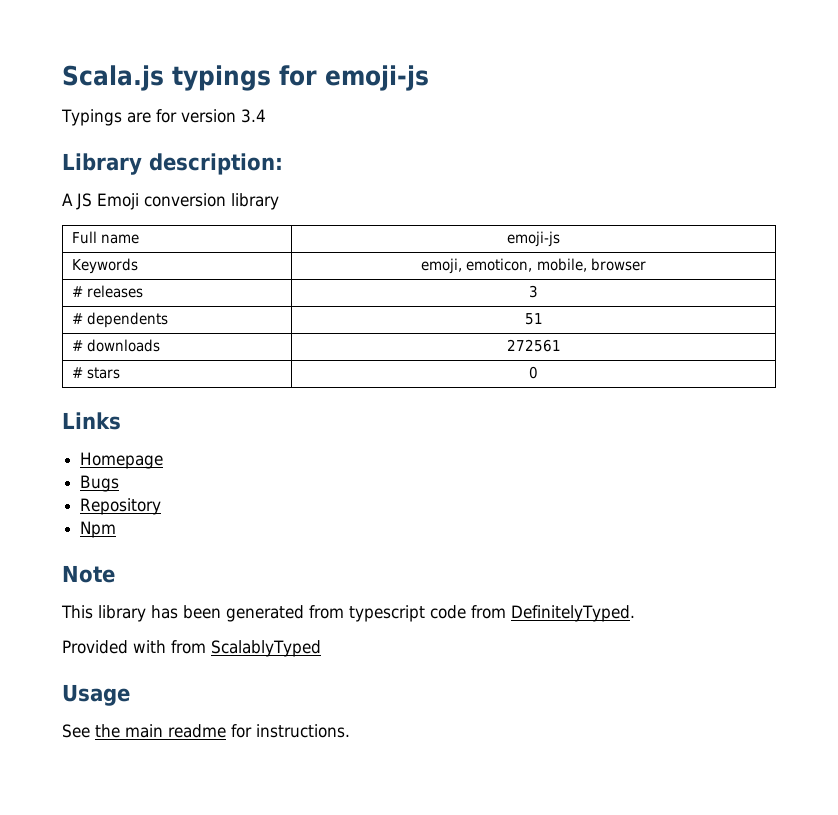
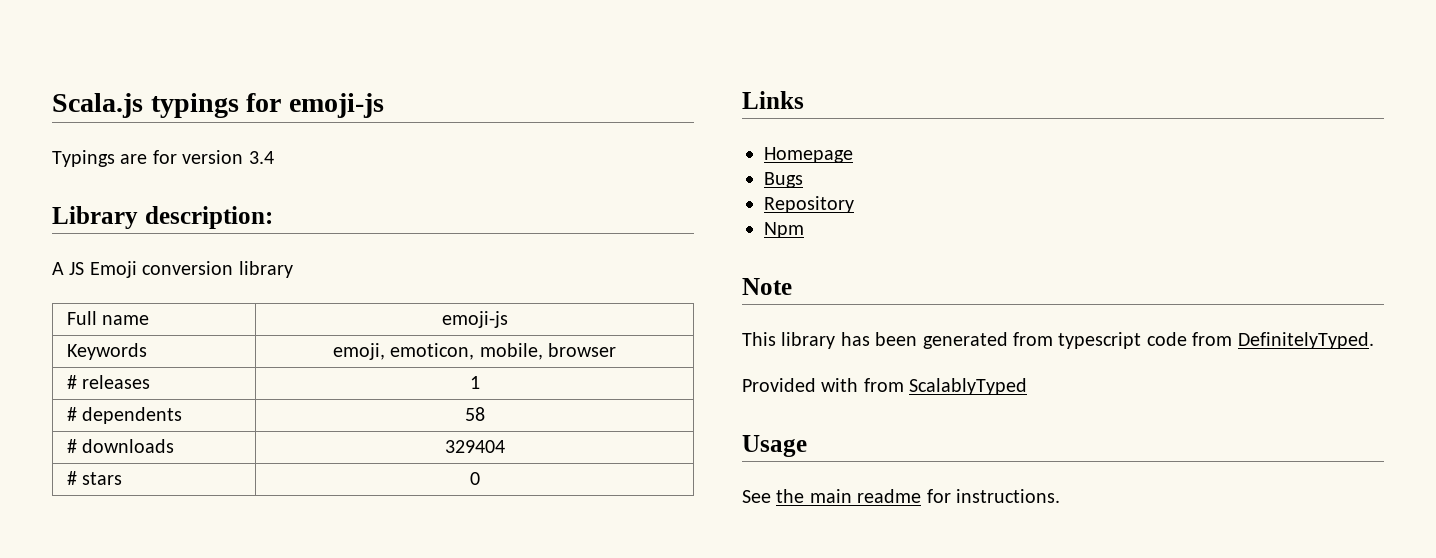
- # releases | 3
+ # releases | 1
- # dependents | 51
+ # dependents | 58
- # downloads | 272561
+ # downloads | 329404

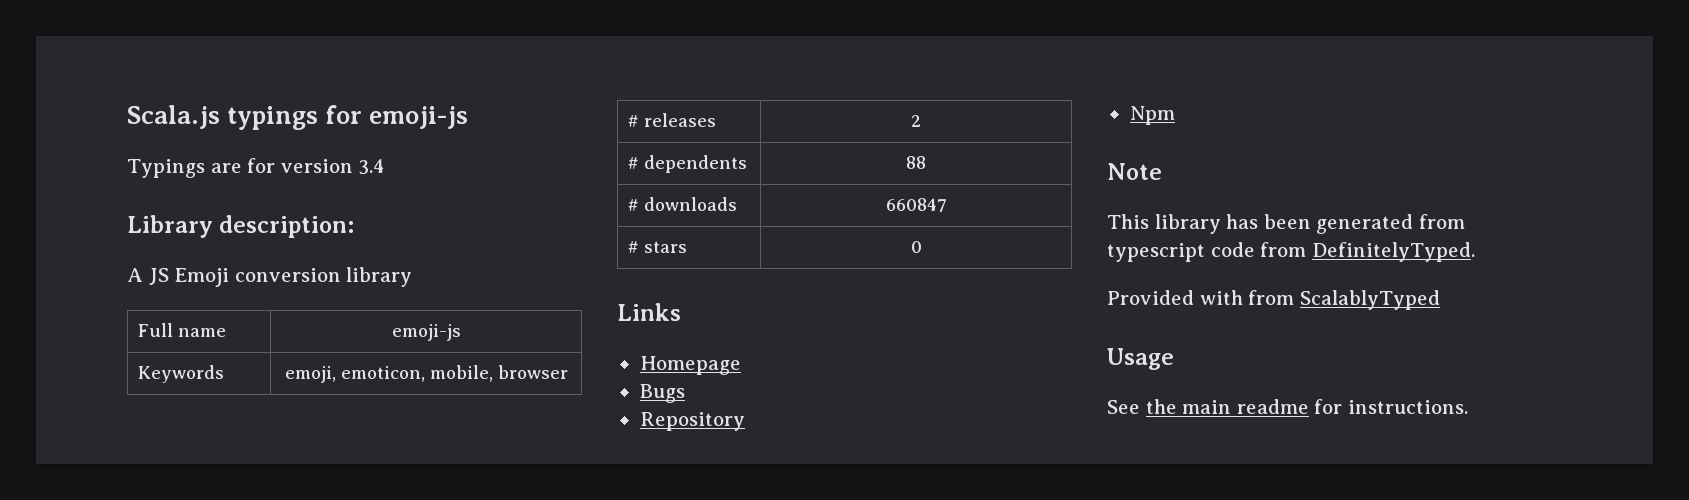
- # releases | 1
+ # releases | 2
- # dependents | 58
+ # dependents | 88
- # downloads | 329404
+ # downloads | 660847

